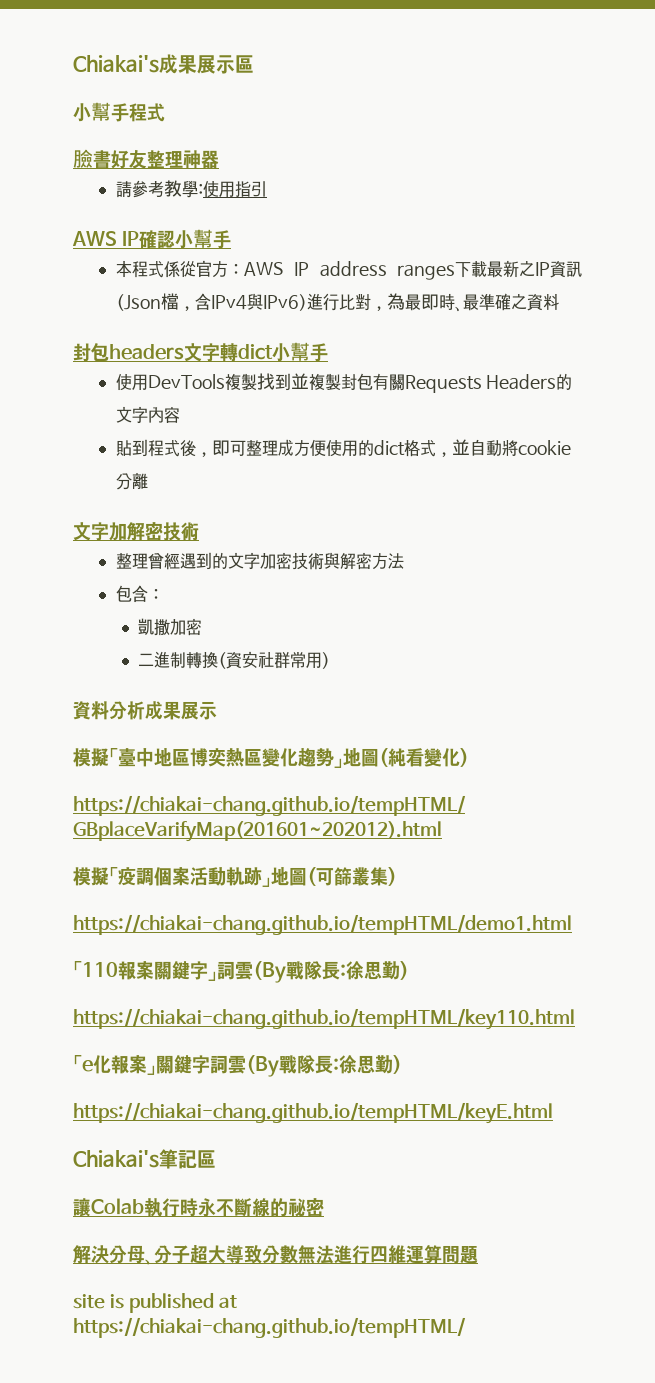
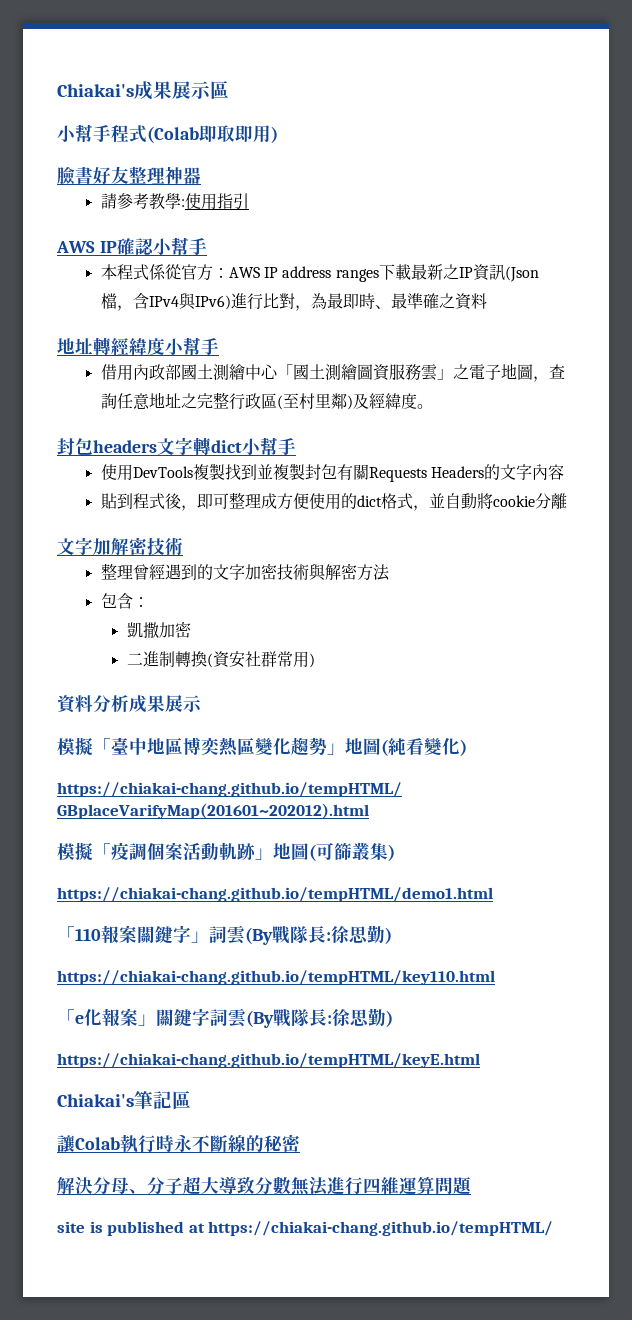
- 小幫手程式
+ 小幫手程式(Colab即取即用)
+ 地址轉經緯度小幫手
+ 借用內政部國土測繪中心「國土測繪圖資服務雲」之電子地圖，查詢任意地址之完整行政區(至村里鄰)及經緯度。

